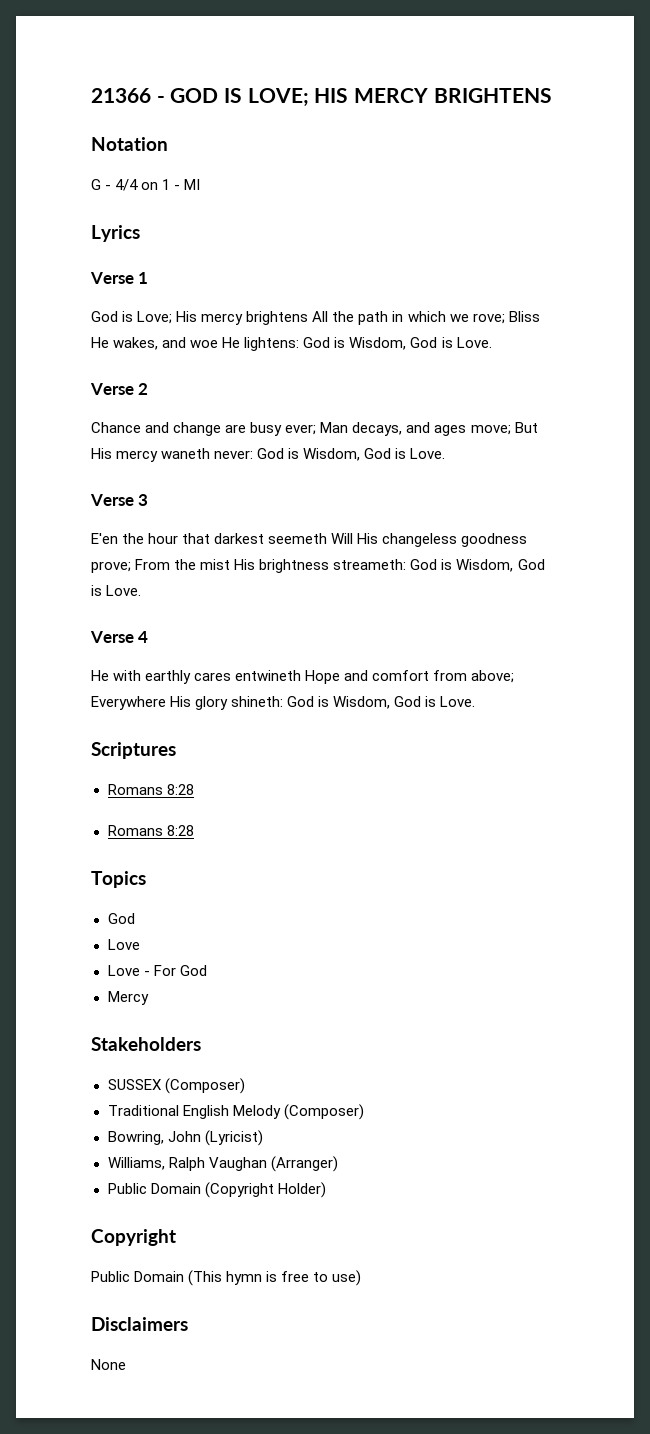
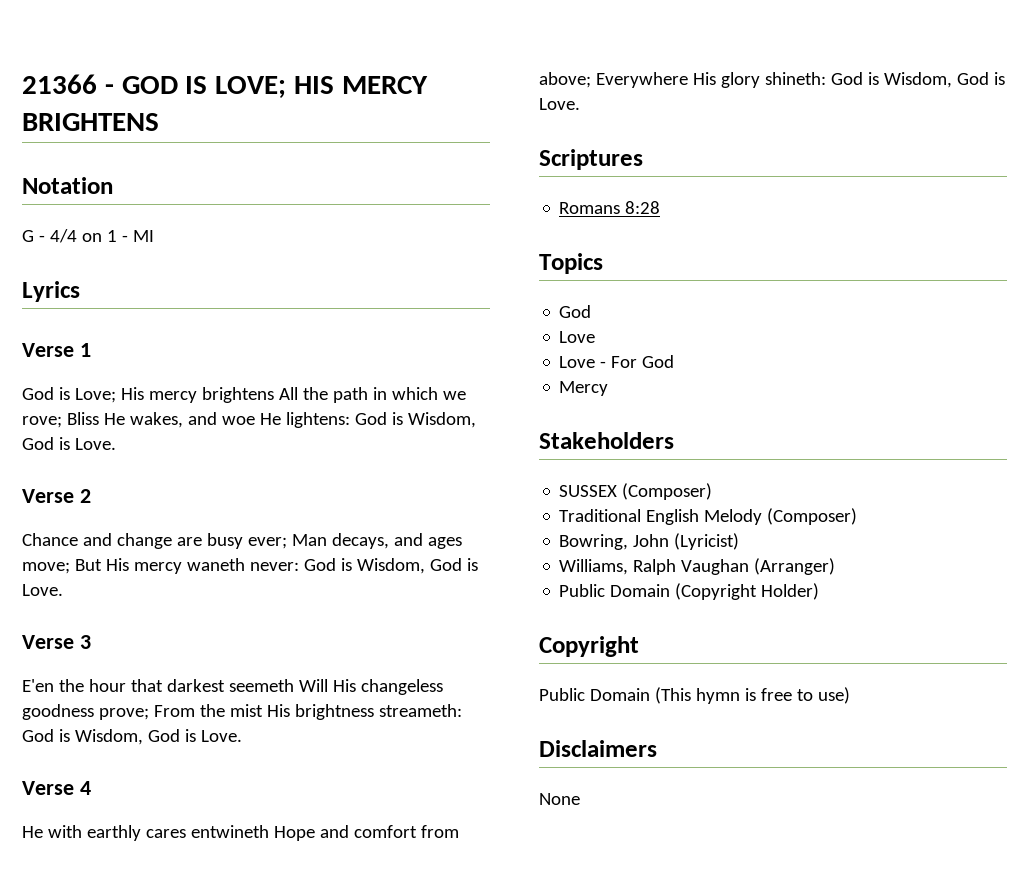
  Scriptures
- Romans 8:28

